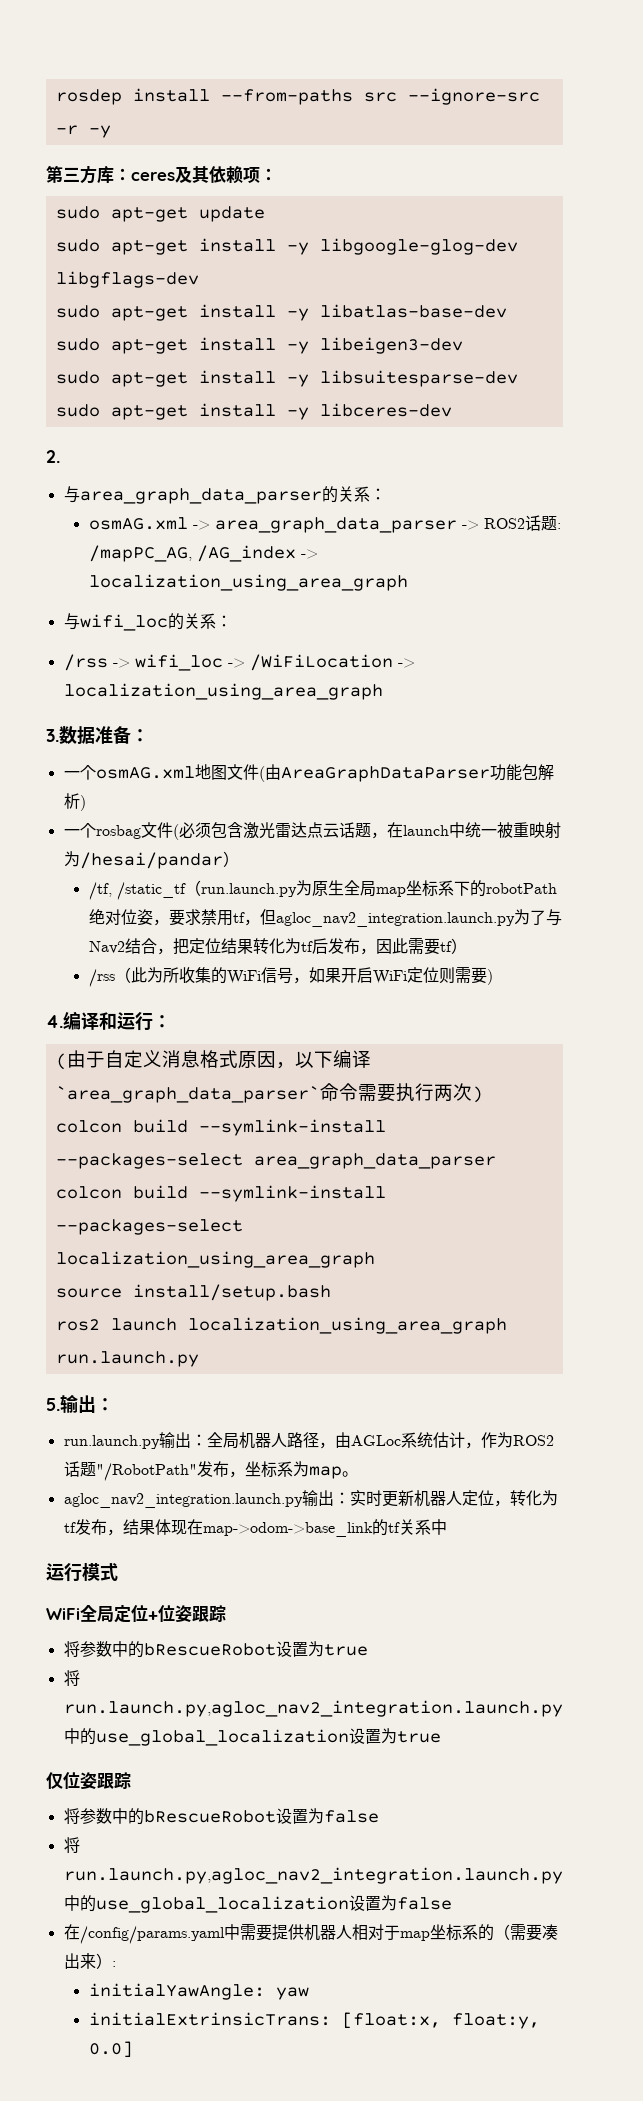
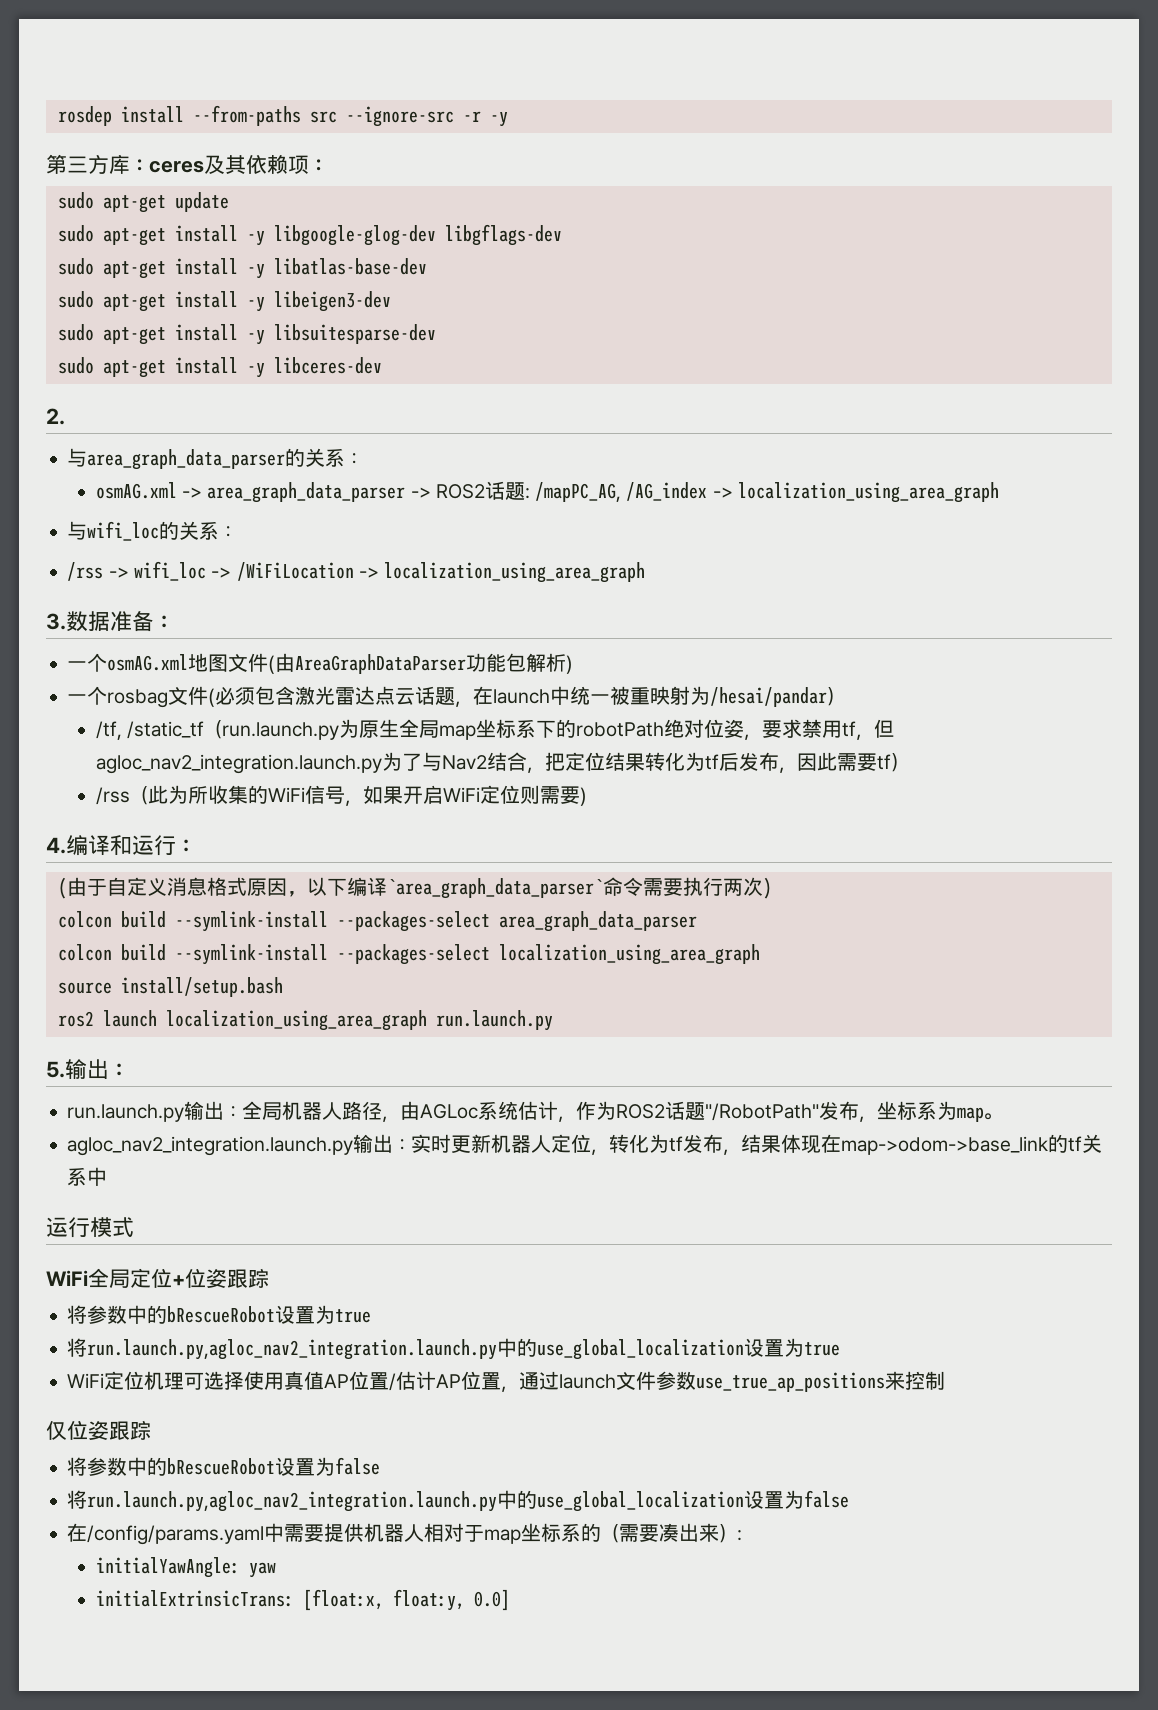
+ WiFi定位机理可选择使用真值AP位置/估计AP位置，通过launch文件参数use_true_ap_positions来控制

